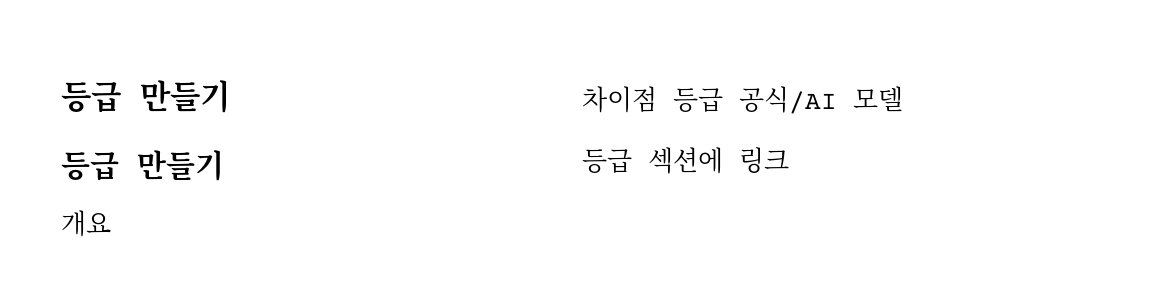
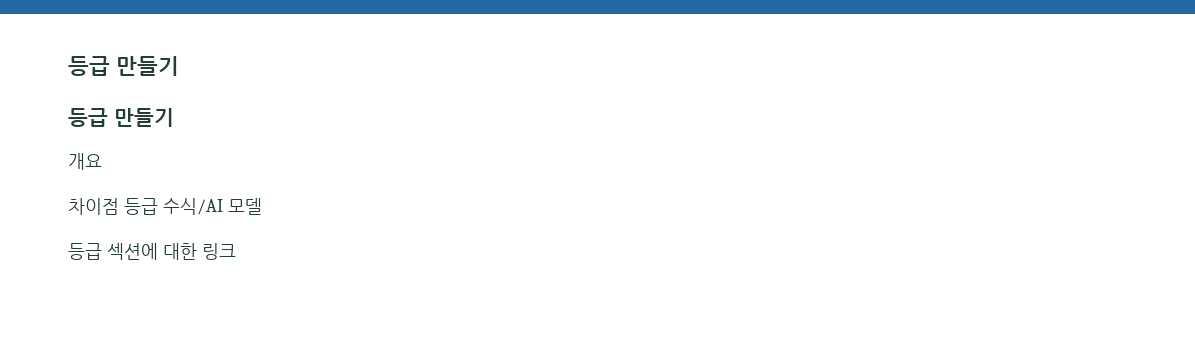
- 차이점 등급 공식/AI 모델
+ 차이점 등급 수식/AI 모델
- 등급 섹션에 링크
+ 등급 섹션에 대한 링크

